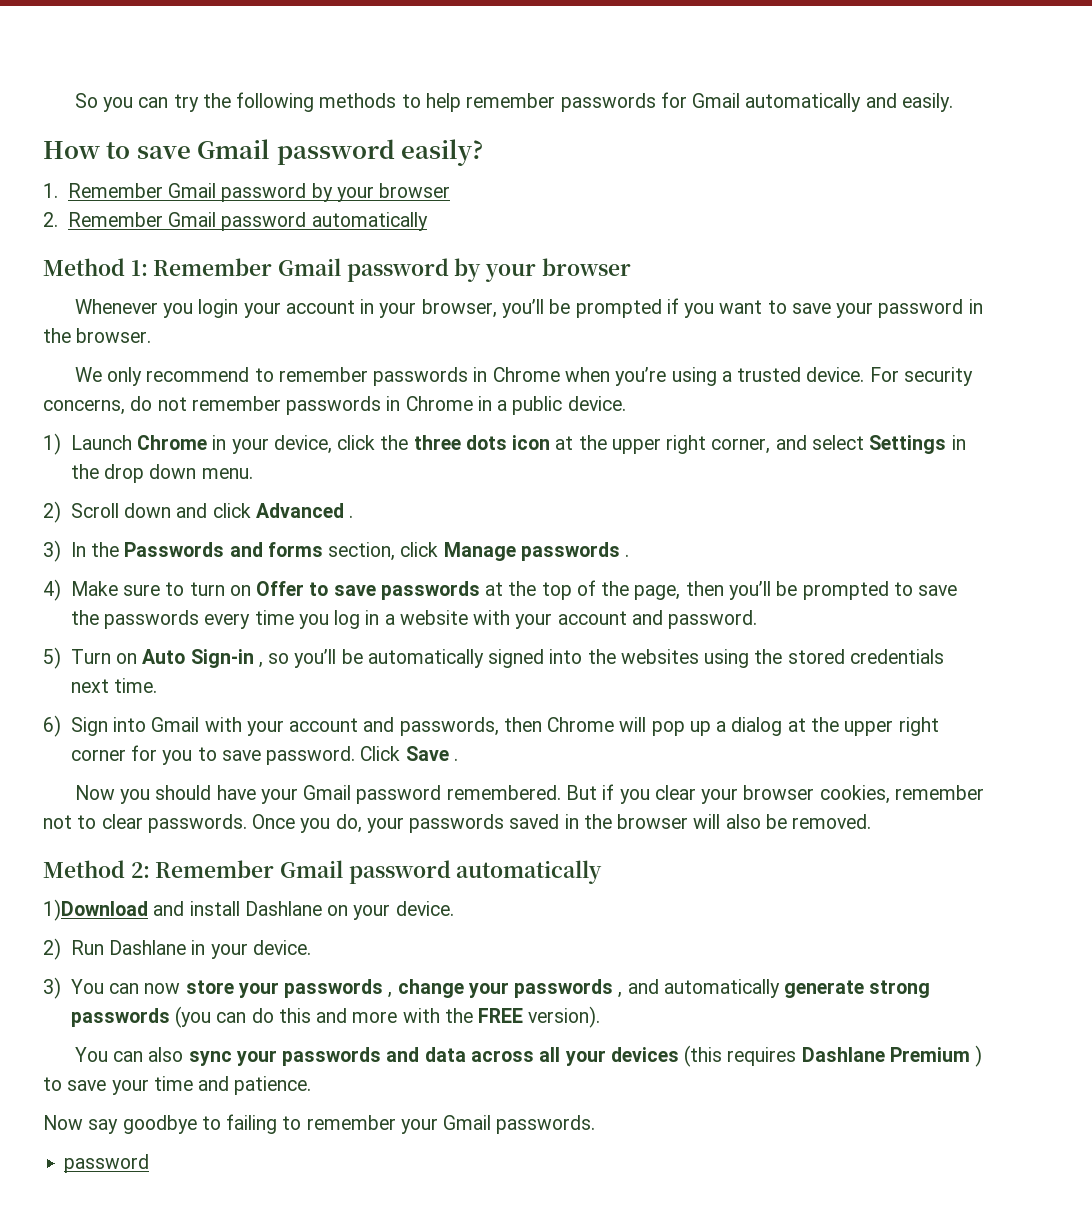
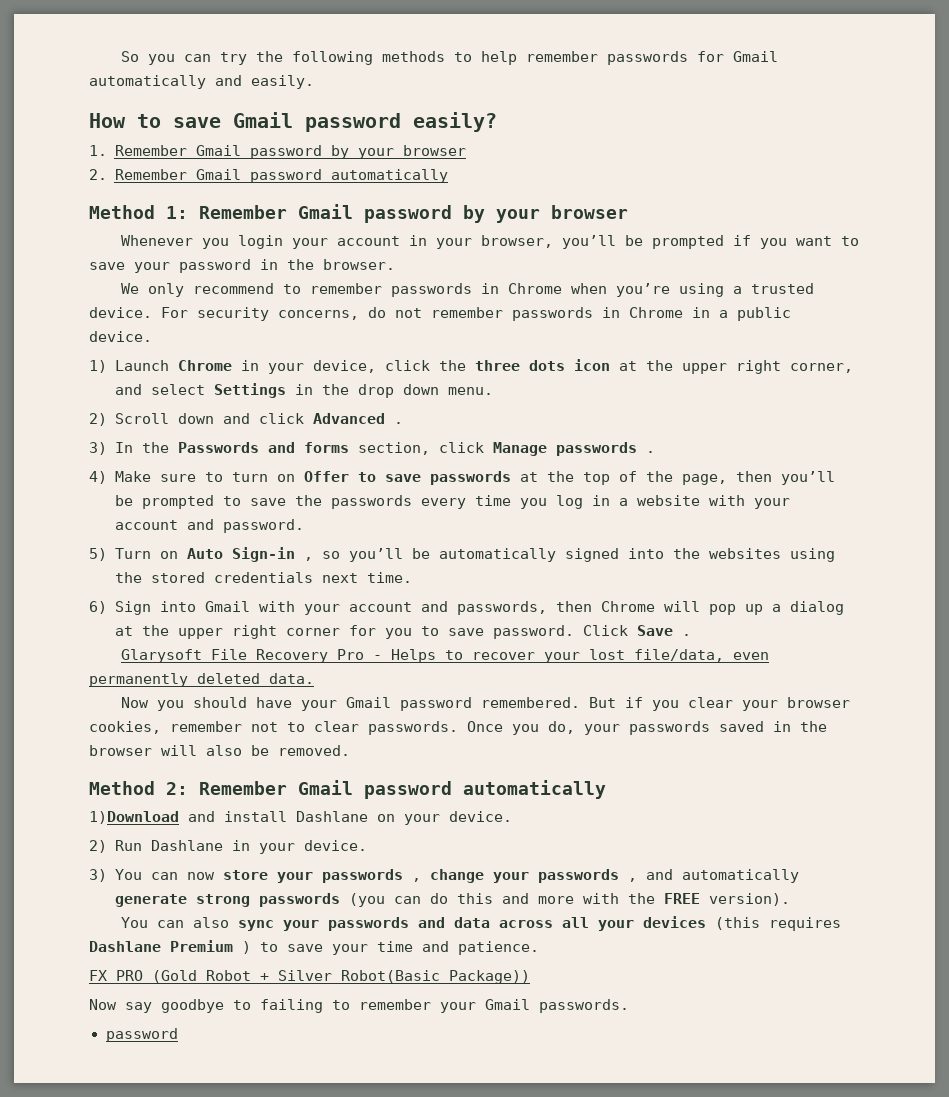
+ Glarysoft File Recovery Pro - Helps to recover your lost file/data, even permanently deleted data.
+ FX PRO (Gold Robot + Silver Robot(Basic Package))

